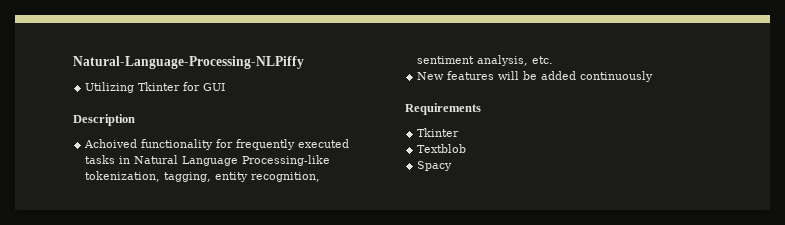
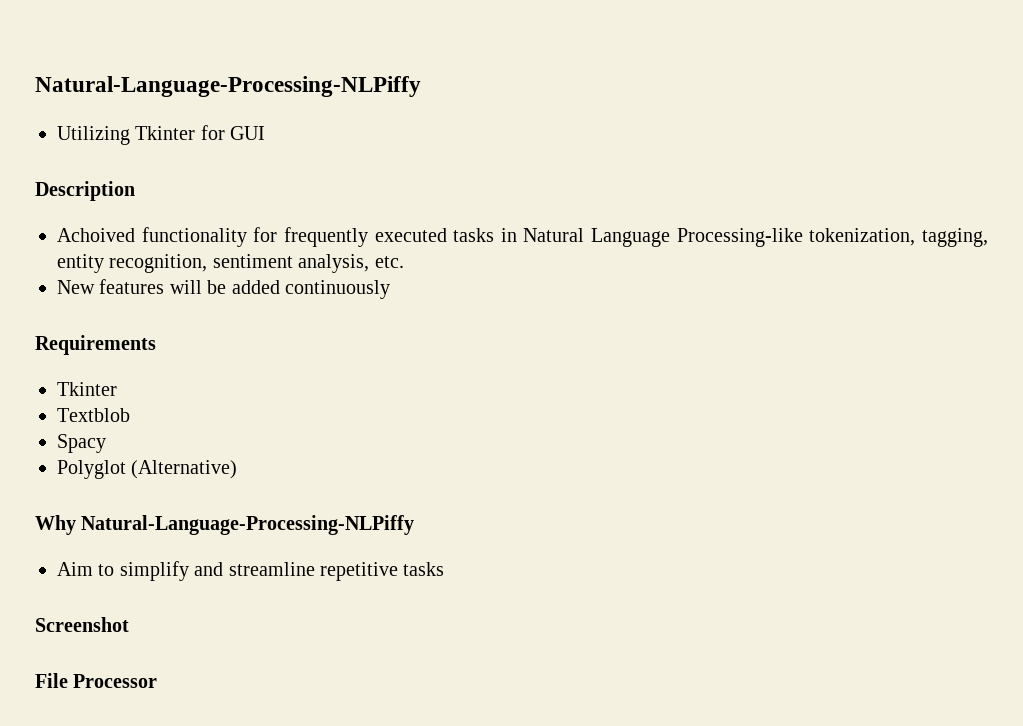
+ Polyglot (Alternative)
+ Why Natural-Language-Processing-NLPiffy
+ Aim to simplify and streamline repetitive tasks
+ Screenshot
+ File Processor

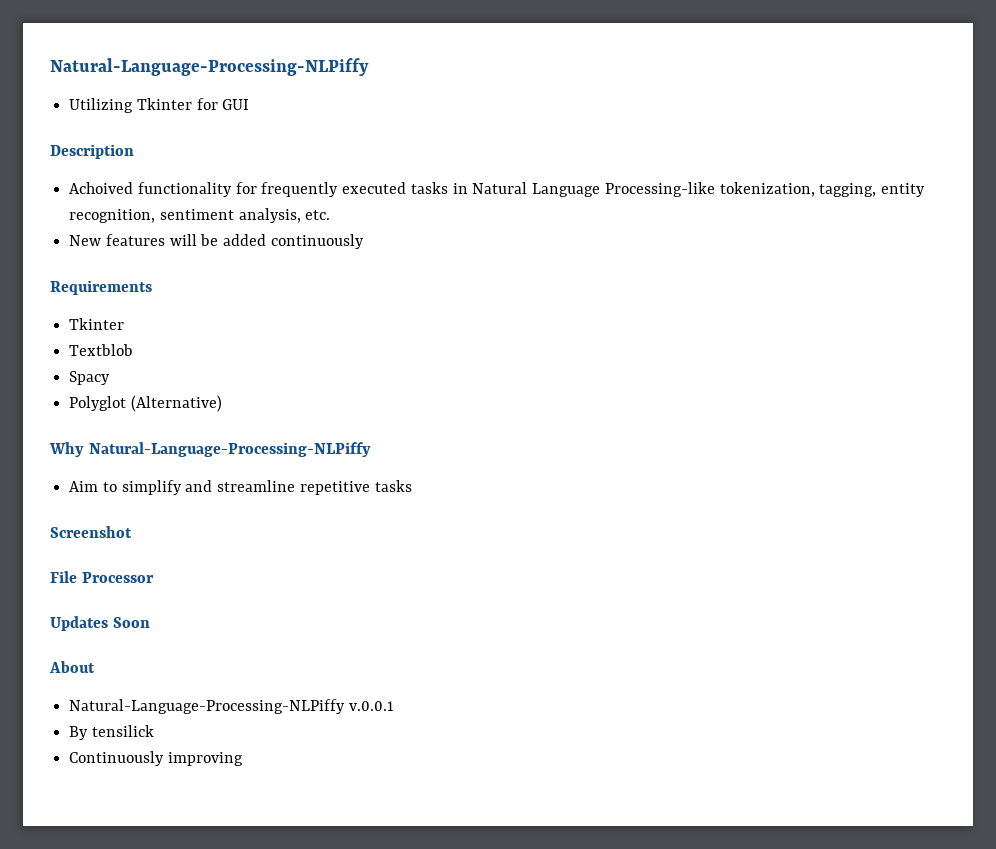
+ Updates Soon
+ About
+ Natural-Language-Processing-NLPiffy v.0.0.1
+ By tensilick
+ Continuously improving

